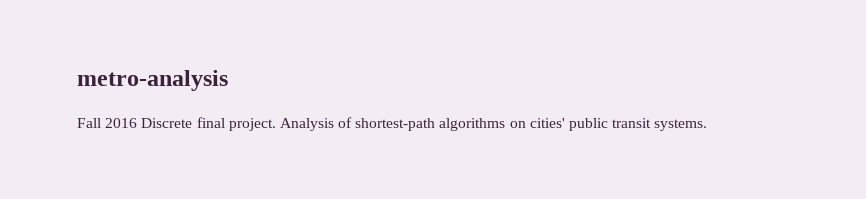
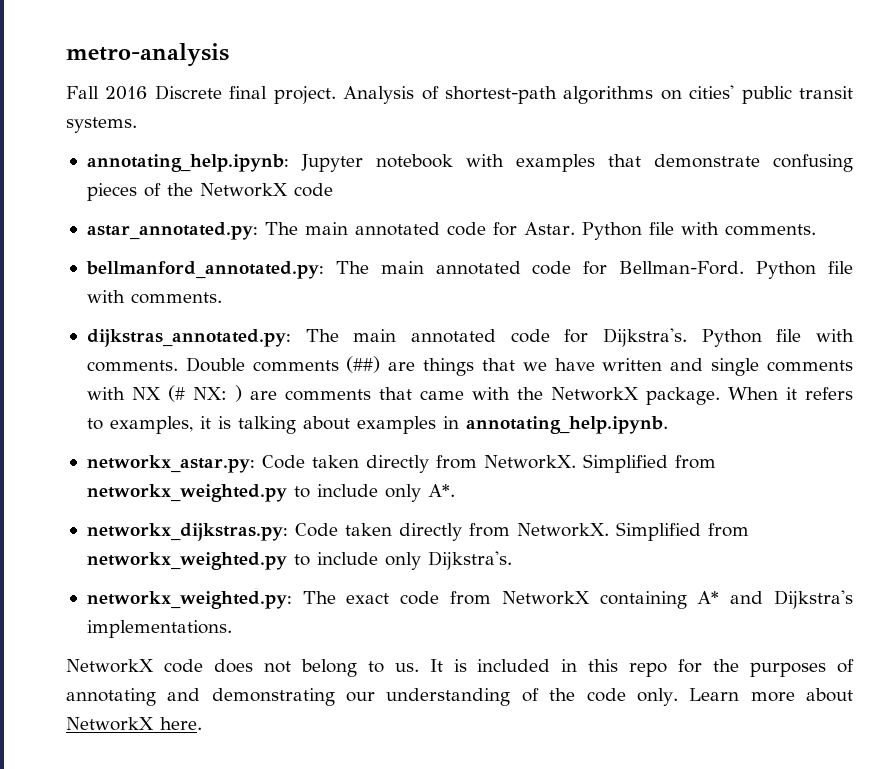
+ annotating_help.ipynb: Jupyter notebook with examples that demonstrate confusing pieces of the NetworkX code
+ astar_annotated.py: The main annotated code for Astar. Python file with comments.
+ bellmanford_annotated.py: The main annotated code for Bellman-Ford. Python file with comments.
+ dijkstras_annotated.py: The main annotated code for Dijkstra's. Python file with comments. Double comments (##) are things that we have written and single comments with NX (# NX: ) are comments that came with the NetworkX package. When it refers to examples, it is talking about examples in annotating_help.ipynb.
+ networkx_astar.py: Code taken directly from NetworkX. Simplified from networkx_weighted.py to include only A*.
+ networkx_dijkstras.py: Code taken directly from NetworkX. Simplified from networkx_weighted.py to include only Dijkstra's.
+ networkx_weighted.py: The exact code from NetworkX containing A* and Dijkstra's implementations.
+ NetworkX code does not belong to us. It is included in this repo for the purposes of annotating and demonstrating our understanding of the code only. Learn more about NetworkX here.

